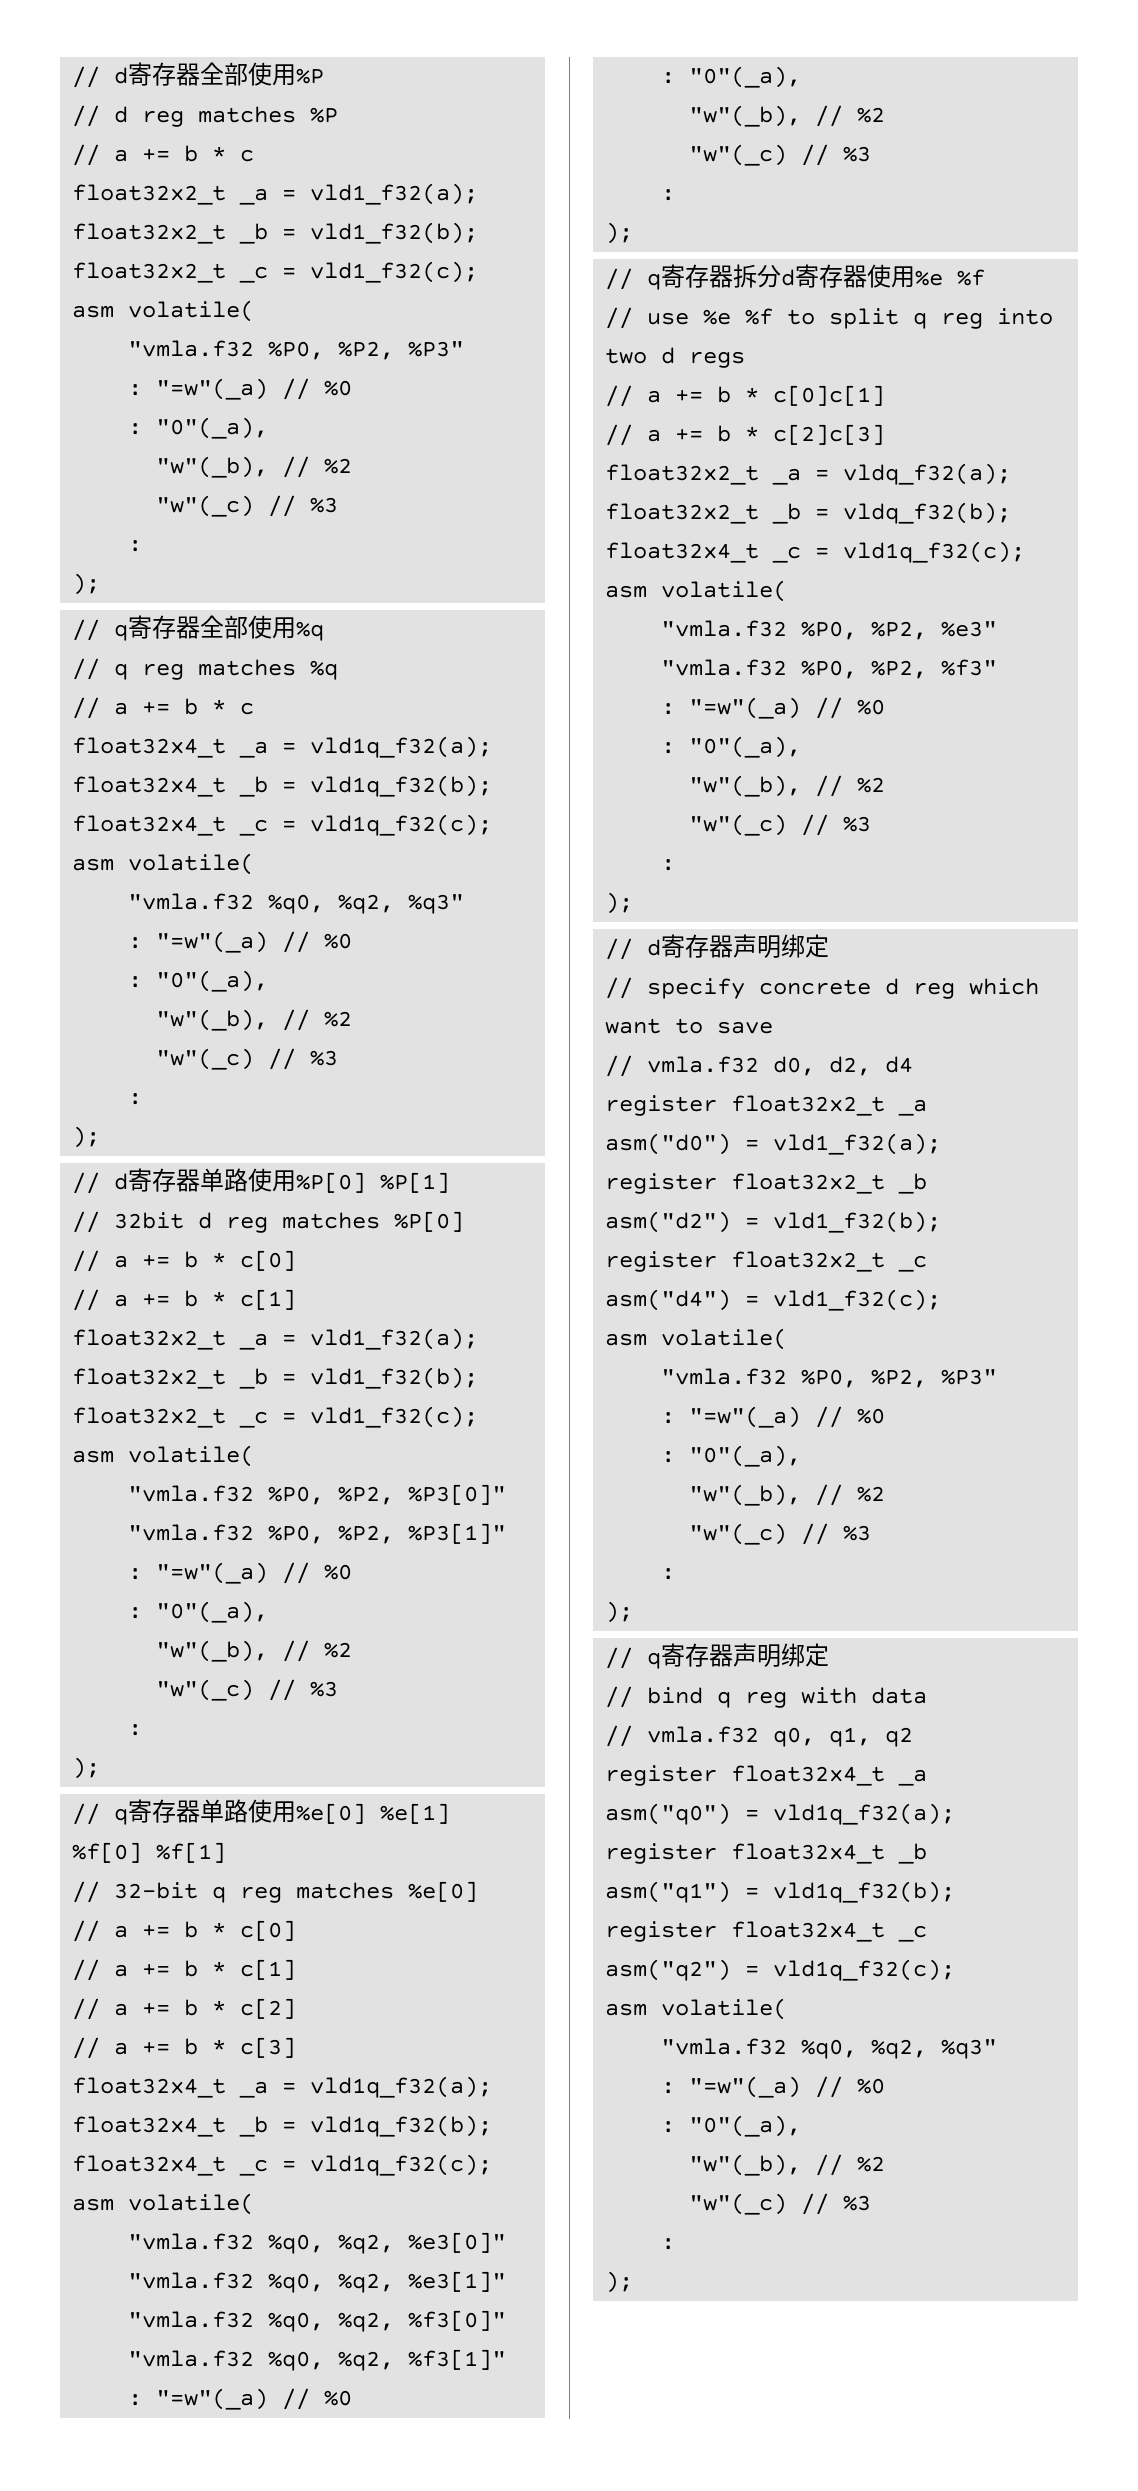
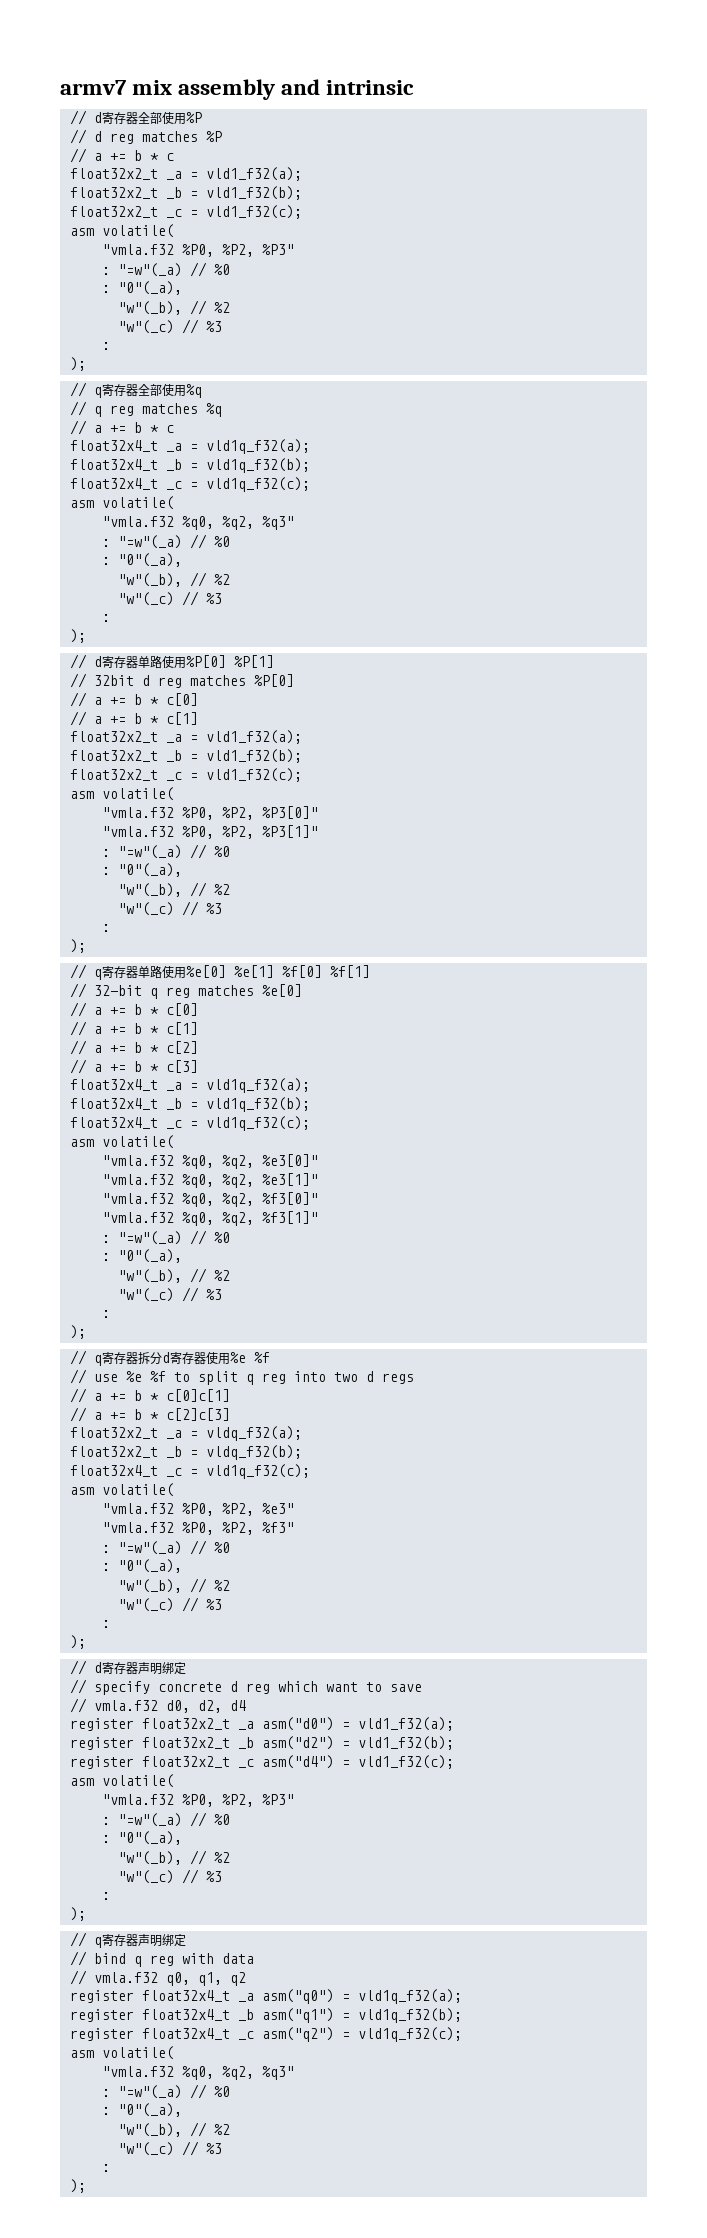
+ armv7 mix assembly and intrinsic

